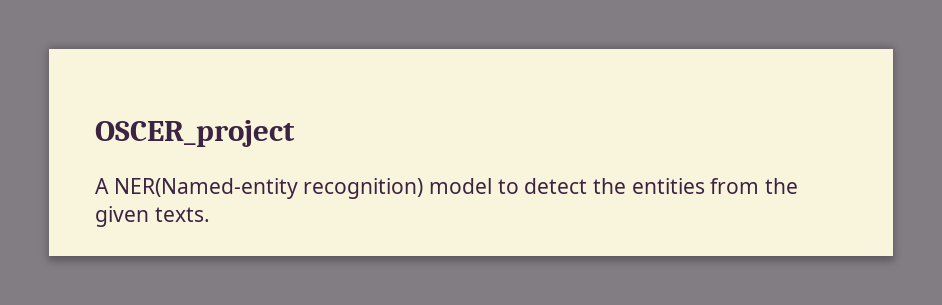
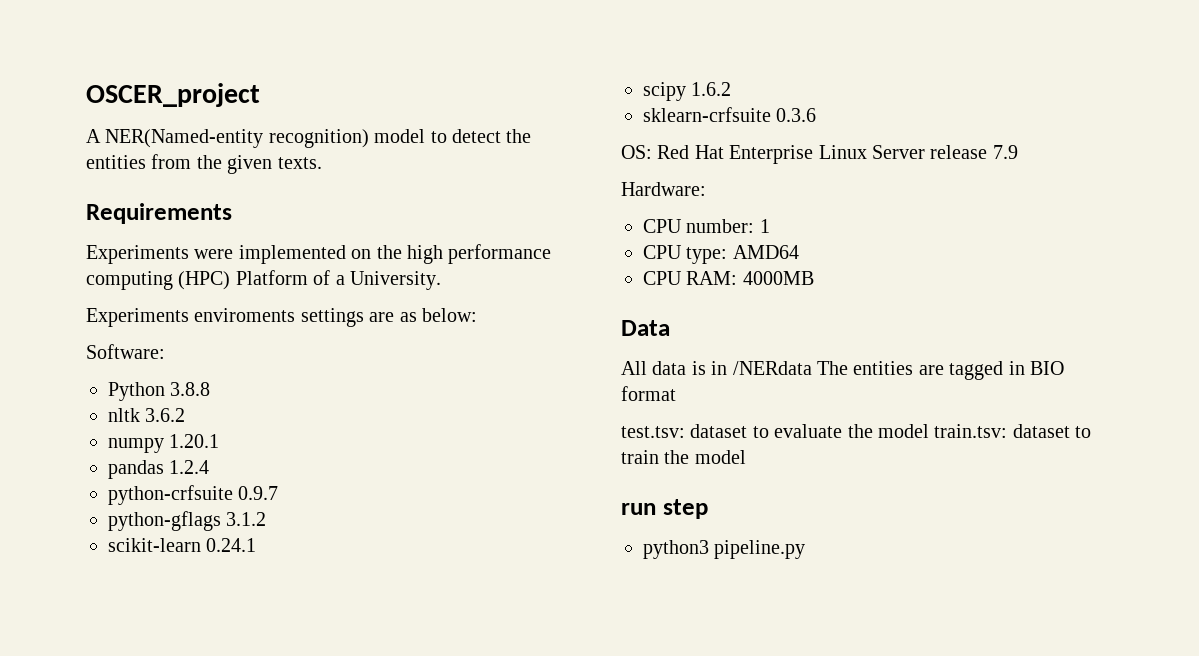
+ Requirements
+ Experiments were implemented on the high performance computing (HPC) Platform of a University.
+ Experiments enviroments settings are as below:
+ Software:
+ Python 3.8.8
+ nltk 3.6.2
+ numpy 1.20.1
+ pandas 1.2.4
+ python-crfsuite 0.9.7
+ python-gflags 3.1.2
+ scikit-learn 0.24.1
+ scipy 1.6.2
+ sklearn-crfsuite 0.3.6
+ OS: Red Hat Enterprise Linux Server release 7.9
+ Hardware:
+ CPU number: 1
+ CPU type: AMD64
+ CPU RAM: 4000MB
+ Data
+ All data is in /NERdata The entities are tagged in BIO format
+ test.tsv: dataset to evaluate the model train.tsv: dataset to train the model
+ run step
+ python3 pipeline.py

